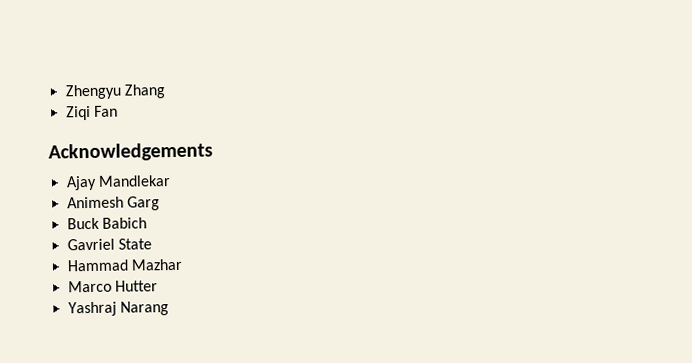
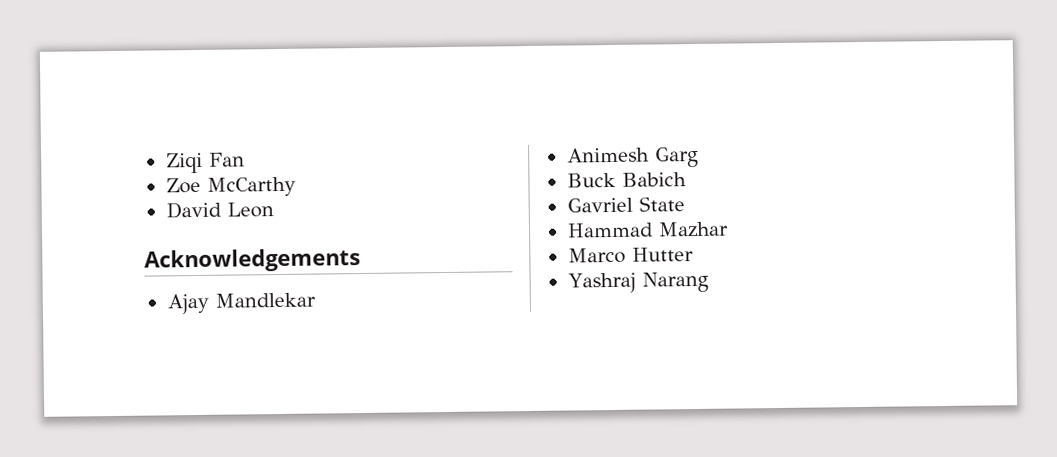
- Zhengyu Zhang
+ Zoe McCarthy
+ David Leon

